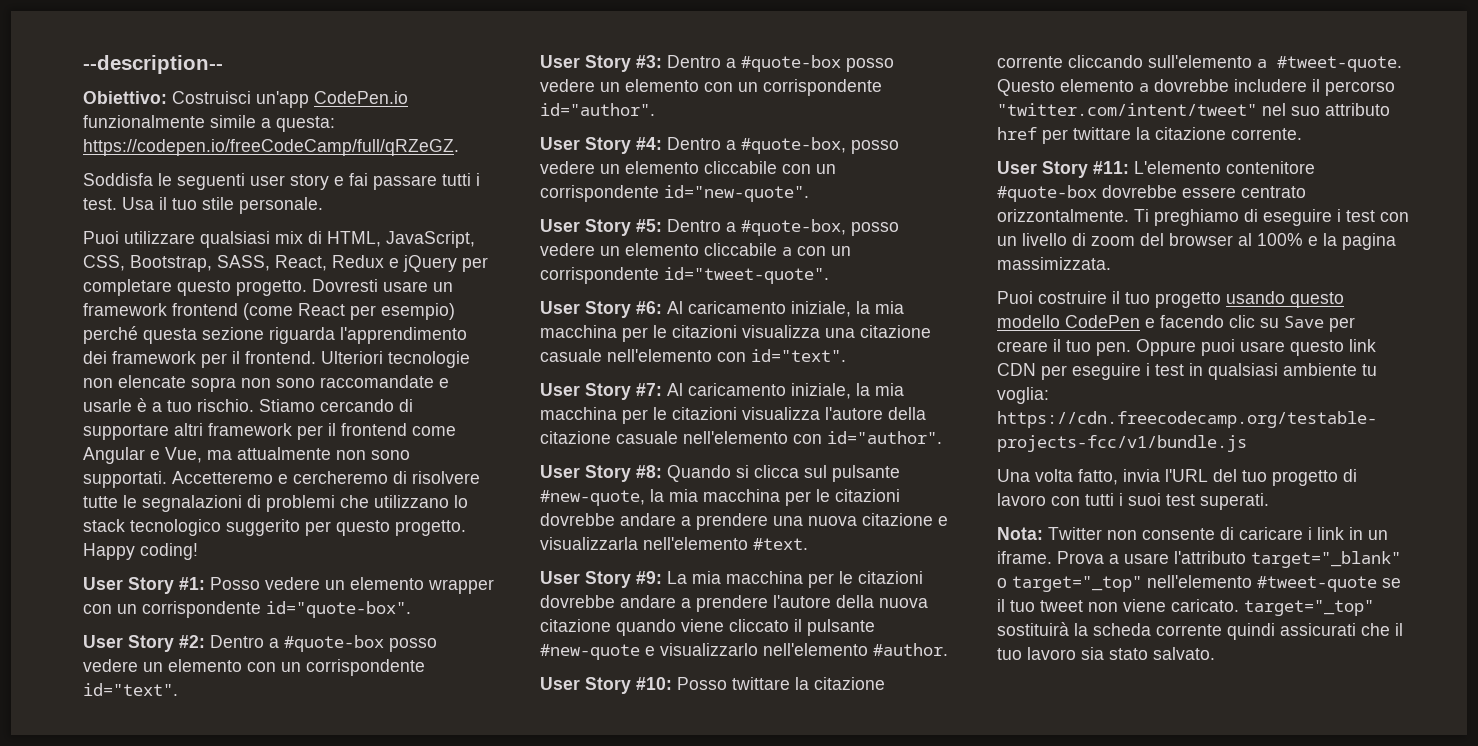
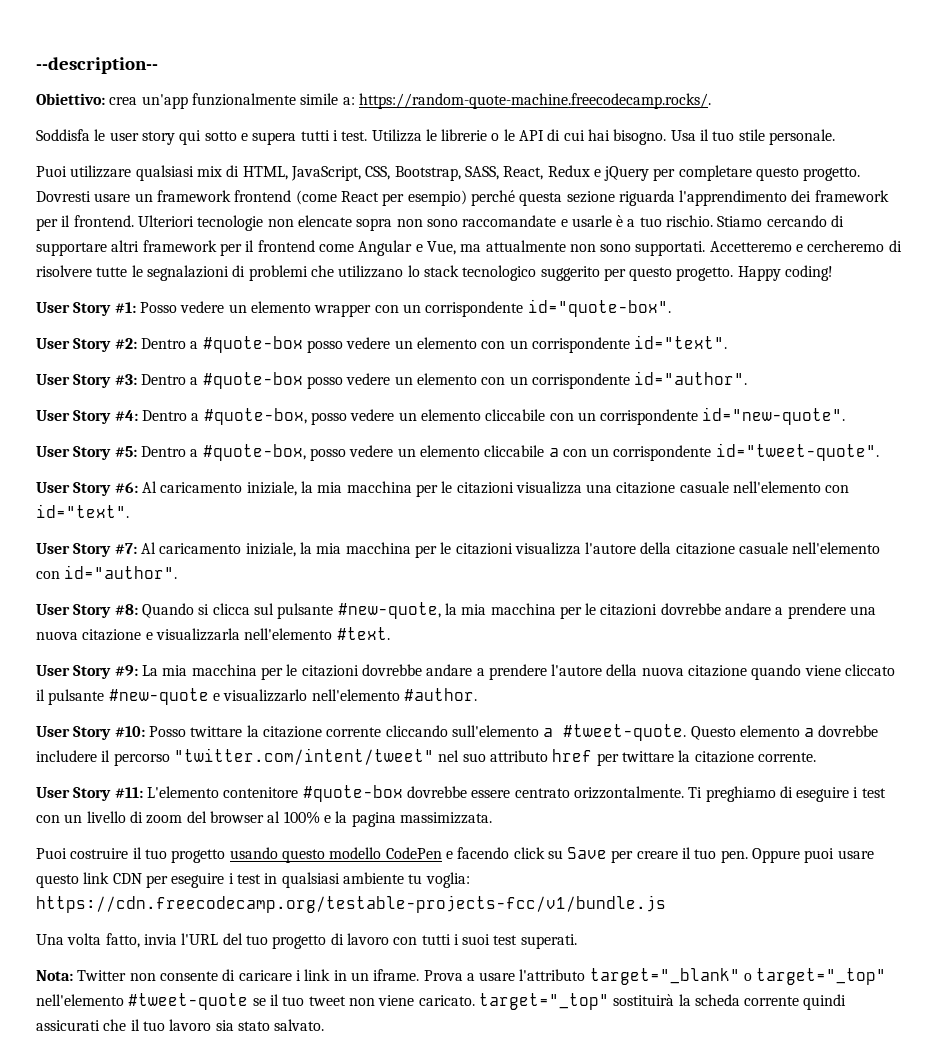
- Obiettivo: Costruisci un'app CodePen.io funzionalmente simile a questa: https://codepen.io/freeCodeCamp/full/qRZeGZ.
+ Obiettivo: crea un'app funzionalmente simile a: https://random-quote-machine.freecodecamp.rocks/.
- Soddisfa le seguenti user story e fai passare tutti i test.
+ Soddisfa le user story qui sotto e supera tutti i test. Utilizza le librerie o le API di cui hai bisogno.
- Puoi costruire il tuo progetto usando questo modello CodePen e facendo clic su Save per creare il tuo pen.
+ Puoi costruire il tuo progetto usando questo modello CodePen e facendo click su Save per creare il tuo pen.

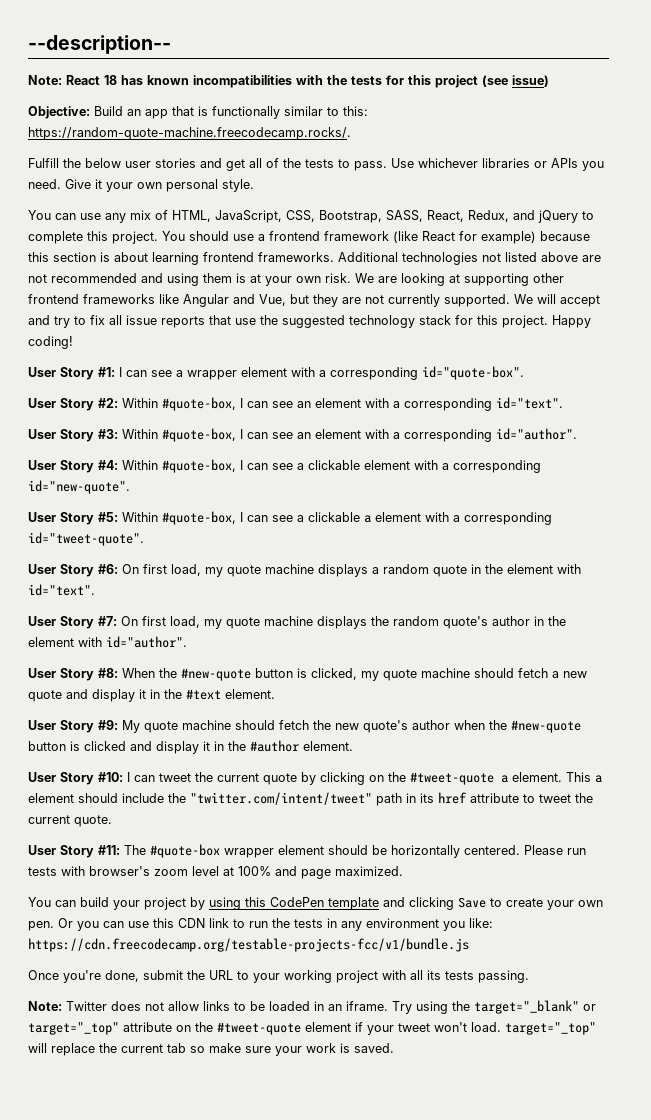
- Obiettivo: crea un'app funzionalmente simile a: https://random-quote-machine.freecodecamp.rocks/.
- Soddisfa le user story qui sotto e supera tutti i test. Utilizza le librerie o le API di cui hai bisogno. Usa il tuo stile personale.
- Puoi utilizzare qualsiasi mix di HTML, JavaScript, CSS, Bootstrap, SASS, React, Redux e jQuery per completare questo progetto. Dovresti usare un framework frontend (come React per esempio) perché questa sezione riguarda l'apprendimento dei framework per il frontend. Ulteriori tecnologie non elencate sopra non sono raccomandate e usarle è a tuo rischio. Stiamo cercando di supportare altri framework per il frontend come Angular e Vue, ma attualmente non sono supportati. Accetteremo e cercheremo di risolvere tutte le segnalazioni di problemi che utilizzano lo stack tecnologico suggerito per questo progetto.
+ Note: React 18 has known incompatibilities with the tests for this project (see issue)
+ Objective: Build an app that is functionally similar to this: https://random-quote-machine.freecodecamp.rocks/.
+ Fulfill the below user stories and get all of the tests to pass. Use whichever libraries or APIs you need. Give it your own personal style.
+ You can use any mix of HTML, JavaScript, CSS, Bootstrap, SASS, React, Redux, and jQuery to complete this project. You should use a frontend framework (like React for example) because this section is about learning frontend frameworks. Additional technologies not listed above are not recommended and using them is at your own risk. We are looking at supporting other frontend frameworks like Angular and Vue, but they are not currently supported. We will accept and try to fix all issue reports that use the suggested technology stack for this project.
- User Story #1: Posso vedere un elemento wrapper con un corrispondente id="quote-box".
- User Story #2: Dentro a #quote-box posso vedere un elemento con un corrispondente id="text".
- User Story #3: Dentro a #quote-box posso vedere un elemento con un corrispondente id="author".
- User Story #4: Dentro a #quote-box, posso vedere un elemento cliccabile con un corrispondente id="new-quote".
- User Story #5: Dentro a #quote-box, posso vedere un elemento cliccabile a con un corrispondente id="tweet-quote".
- User Story #6: Al caricamento iniziale, la mia macchina per le citazioni visualizza una citazione casuale nell'elemento con id="text".
- User Story #7: Al caricamento iniziale, la mia macchina per le citazioni visualizza l'autore della citazione casuale nell'elemento con id="author".
- User Story #8: Quando si clicca sul pulsante #new-quote, la mia macchina per le citazioni dovrebbe andare a prendere una nuova citazione e visualizzarla nell'elemento #text.
- User Story #9: La mia macchina per le citazioni dovrebbe andare a prendere l'autore della nuova citazione quando viene cliccato il pulsante #new-quote e visualizzarlo nell'elemento #author.
- User Story #10: Posso twittare la citazione corrente cliccando sull'elemento a #tweet-quote. Questo elemento a dovrebbe includere il percorso "twitter.com/intent/tweet" nel suo attributo href per twittare la citazione corrente.
- User Story #11: L'elemento contenitore #quote-box dovrebbe essere centrato orizzontalmente. Ti preghiamo di eseguire i test con un livello di zoom del browser al 100% e la pagina massimizzata.
- Puoi costruire il tuo progetto usando questo modello CodePen e facendo click su Save per creare il tuo pen. Oppure puoi usare questo link CDN per eseguire i test in qualsiasi ambiente tu voglia: https://cdn.freecodecamp.org/testable-projects-fcc/v1/bundle.js
- Una volta fatto, invia l'URL del tuo progetto di lavoro con tutti i suoi test superati.
- Nota: Twitter non consente di caricare i link in un iframe. Prova a usare l'attributo target="_blank" o target="_top" nell'elemento #tweet-quote se il tuo tweet non viene caricato. target="_top" sostituirà la scheda corrente quindi assicurati che il tuo lavoro sia stato salvato.
+ User Story #1: I can see a wrapper element with a corresponding id="quote-box".
+ User Story #2: Within #quote-box, I can see an element with a corresponding id="text".
+ User Story #3: Within #quote-box, I can see an element with a corresponding id="author".
+ User Story #4: Within #quote-box, I can see a clickable element with a corresponding id="new-quote".
+ User Story #5: Within #quote-box, I can see a clickable a element with a corresponding id="tweet-quote".
+ User Story #6: On first load, my quote machine displays a random quote in the element with id="text".
+ User Story #7: On first load, my quote machine displays the random quote's author in the element with id="author".
+ User Story #8: When the #new-quote button is clicked, my quote machine should fetch a new quote and display it in the #text element.
+ User Story #9: My quote machine should fetch the new quote's author when the #new-quote button is clicked and display it in the #author element.
+ User Story #10: I can tweet the current quote by clicking on the #tweet-quote a element. This a element should include the "twitter.com/intent/tweet" path in its href attribute to tweet the current quote.
+ User Story #11: The #quote-box wrapper element should be horizontally centered. Please run tests with browser's zoom level at 100% and page maximized.
+ You can build your project by using this CodePen template and clicking Save to create your own pen. Or you can use this CDN link to run the tests in any environment you like: https://cdn.freecodecamp.org/testable-projects-fcc/v1/bundle.js
+ Once you're done, submit the URL to your working project with all its tests passing.
+ Note: Twitter does not allow links to be loaded in an iframe. Try using the target="_blank" or target="_top" attribute on the #tweet-quote element if your tweet won't load. target="_top" will replace the current tab so make sure your work is saved.

